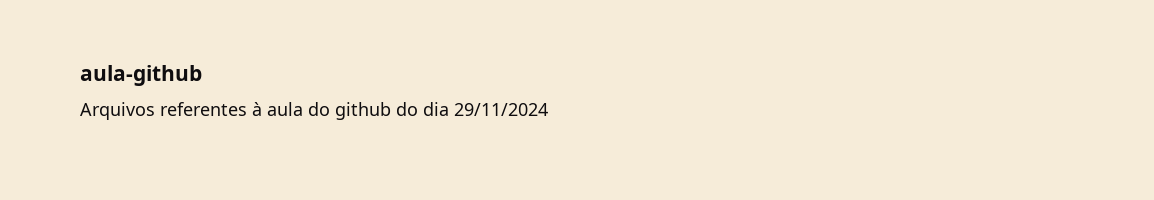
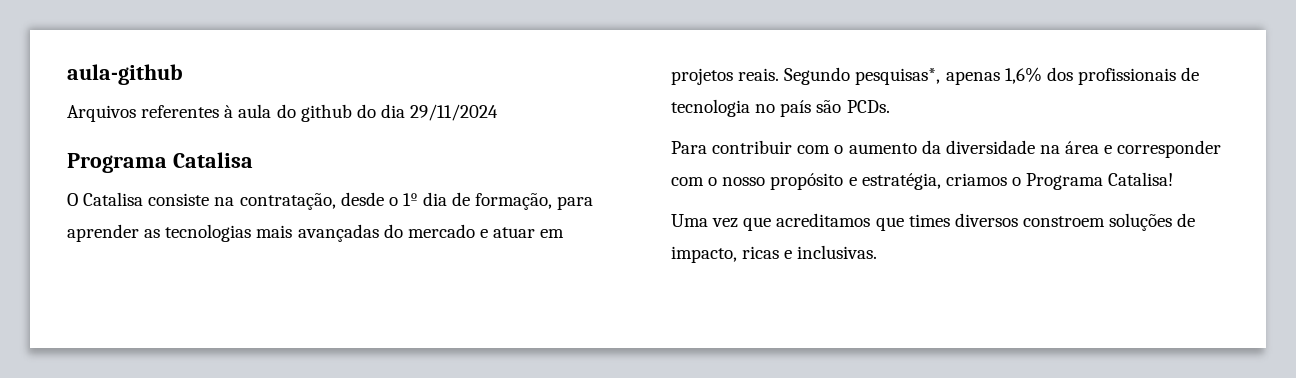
+ Programa Catalisa
+ O Catalisa consiste na contratação, desde o 1º dia de formação, para aprender as tecnologias mais avançadas do mercado e atuar em projetos reais. Segundo pesquisas*, apenas 1,6% dos profissionais de tecnologia no país são PCDs.
+ Para contribuir com o aumento da diversidade na área e corresponder com o nosso propósito e estratégia, criamos o Programa Catalisa!
+ Uma vez que acreditamos que times diversos constroem soluções de impacto, ricas e inclusivas.

